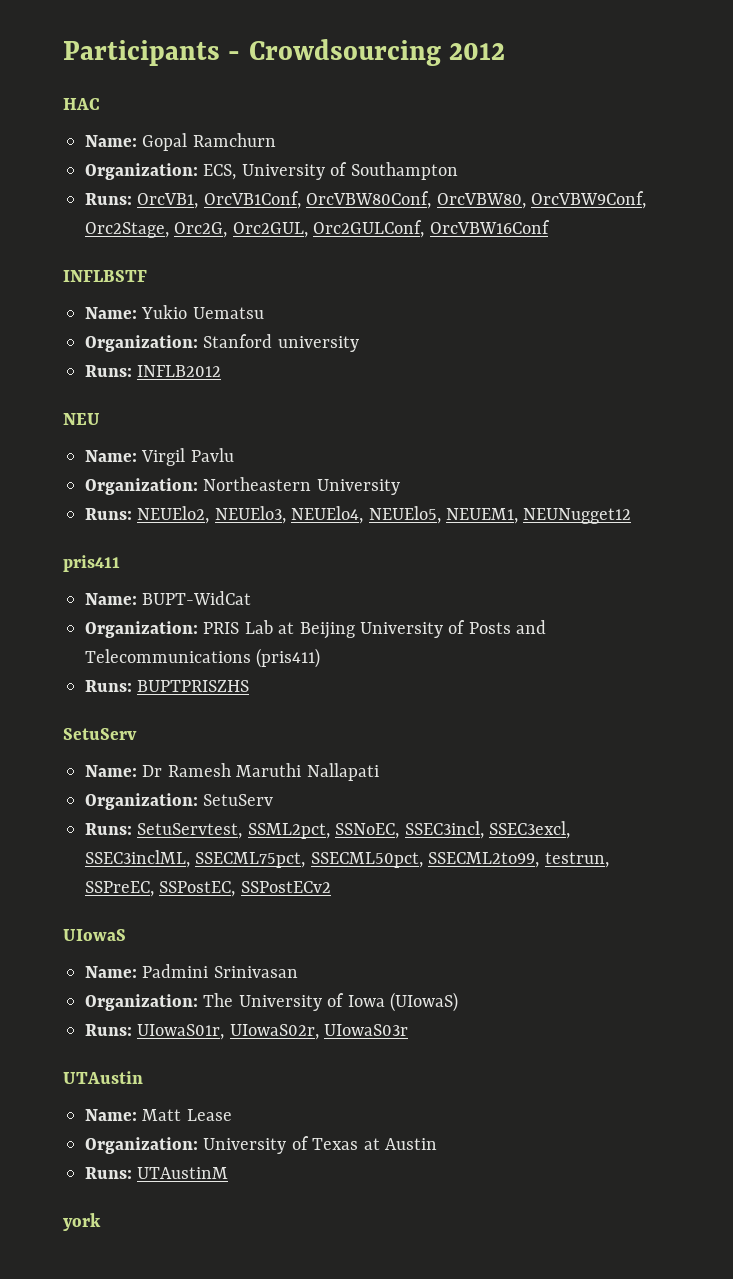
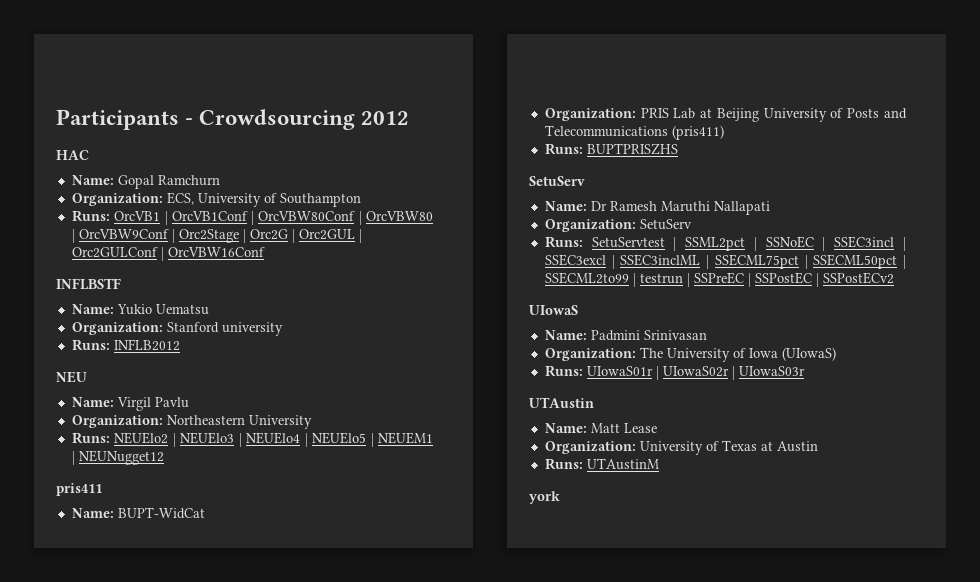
- Runs: OrcVB1, OrcVB1Conf, OrcVBW80Conf, OrcVBW80, OrcVBW9Conf, Orc2Stage, Orc2G, Orc2GUL, Orc2GULConf, OrcVBW16Conf
+ Runs: OrcVB1 | OrcVB1Conf | OrcVBW80Conf | OrcVBW80 | OrcVBW9Conf | Orc2Stage | Orc2G | Orc2GUL | Orc2GULConf | OrcVBW16Conf
- Runs: NEUElo2, NEUElo3, NEUElo4, NEUElo5, NEUEM1, NEUNugget12
+ Runs: NEUElo2 | NEUElo3 | NEUElo4 | NEUElo5 | NEUEM1 | NEUNugget12
- Runs: SetuServtest, SSML2pct, SSNoEC, SSEC3incl, SSEC3excl, SSEC3inclML, SSECML75pct, SSECML50pct, SSECML2to99, testrun, SSPreEC, SSPostEC, SSPostECv2
+ Runs: SetuServtest | SSML2pct | SSNoEC | SSEC3incl | SSEC3excl | SSEC3inclML | SSECML75pct | SSECML50pct | SSECML2to99 | testrun | SSPreEC | SSPostEC | SSPostECv2
- Runs: UIowaS01r, UIowaS02r, UIowaS03r
+ Runs: UIowaS01r | UIowaS02r | UIowaS03r

